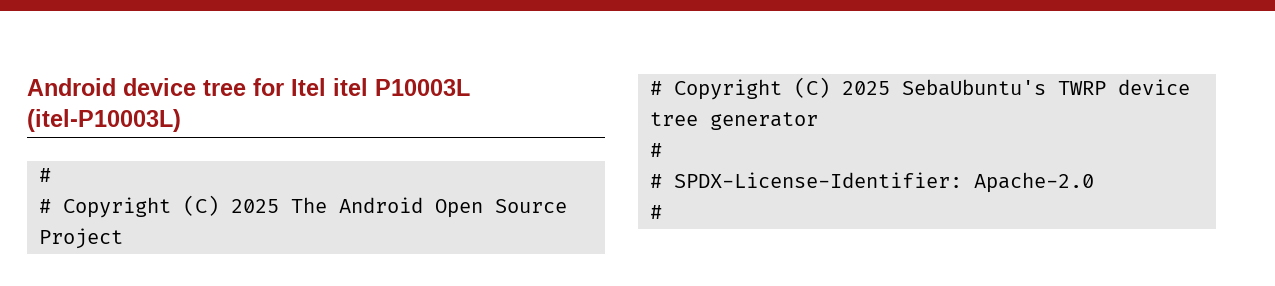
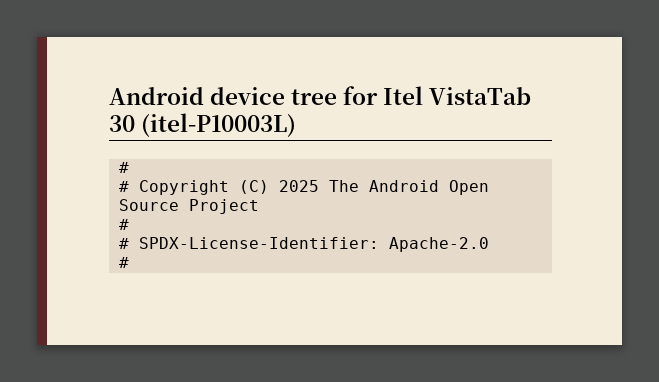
- Android device tree for Itel itel P10003L (itel-P10003L)
+ Android device tree for Itel VistaTab 30 (itel-P10003L)
- # Copyright (C) 2025 SebaUbuntu's TWRP device tree generator

